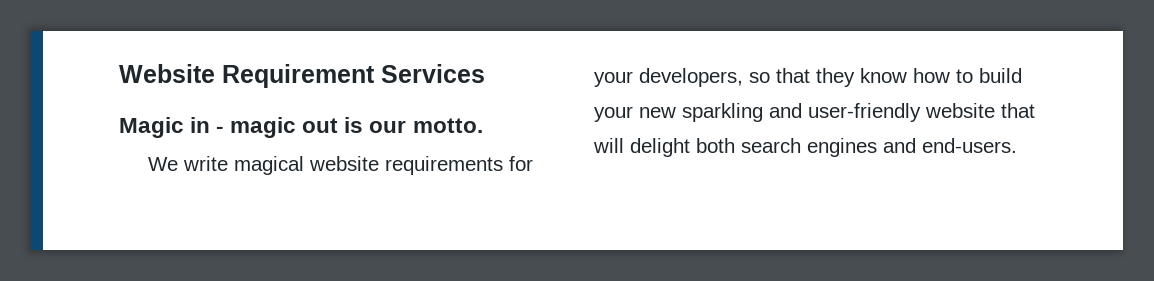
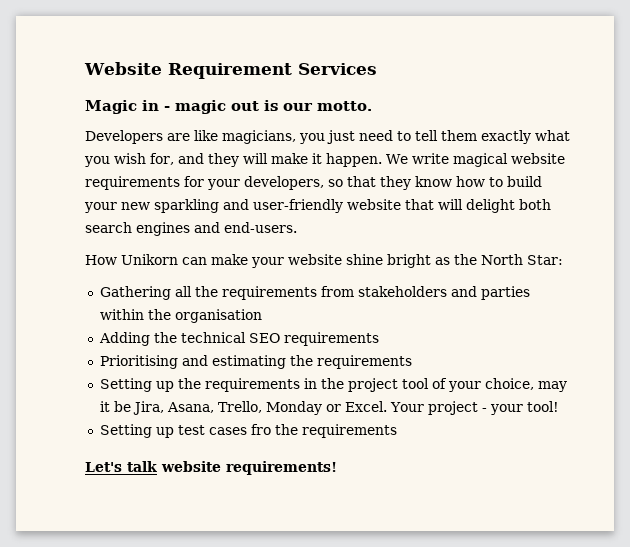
+ Developers are like magicians, you just need to tell them exactly what you wish for, and they will make it happen.
+ How Unikorn can make your website shine bright as the North Star:
+ Gathering all the requirements from stakeholders and parties within the organisation
+ Adding the technical SEO requirements
+ Prioritising and estimating the requirements
+ Setting up the requirements in the project tool of your choice, may it be Jira, Asana, Trello, Monday or Excel. Your project - your tool!
+ Setting up test cases fro the requirements
+ Let's talk website requirements!

